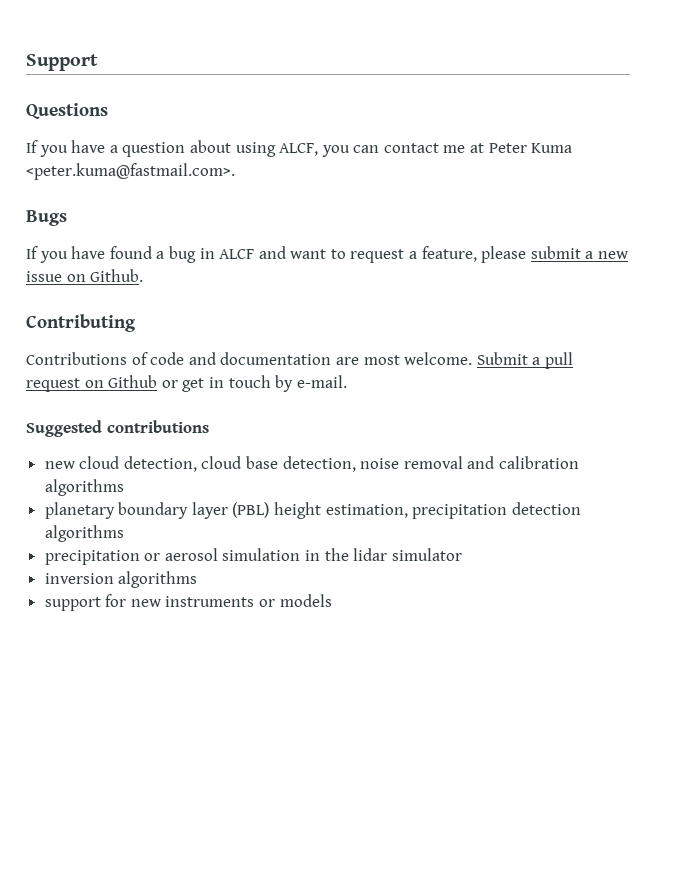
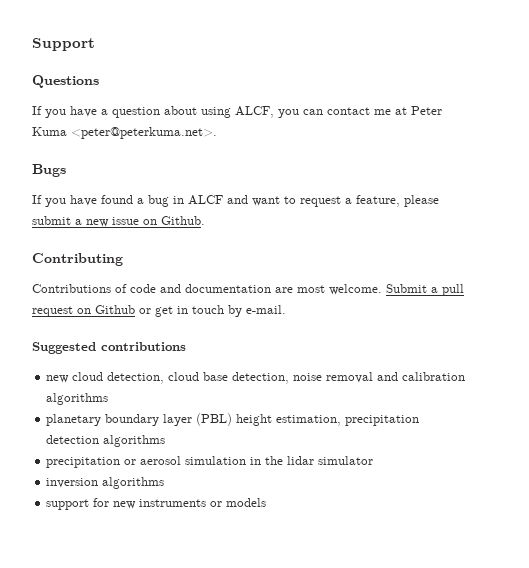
- If you have a question about using ALCF, you can contact me at Peter Kuma <peter.kuma@fastmail.com>.
+ If you have a question about using ALCF, you can contact me at Peter Kuma <peter@peterkuma.net>.

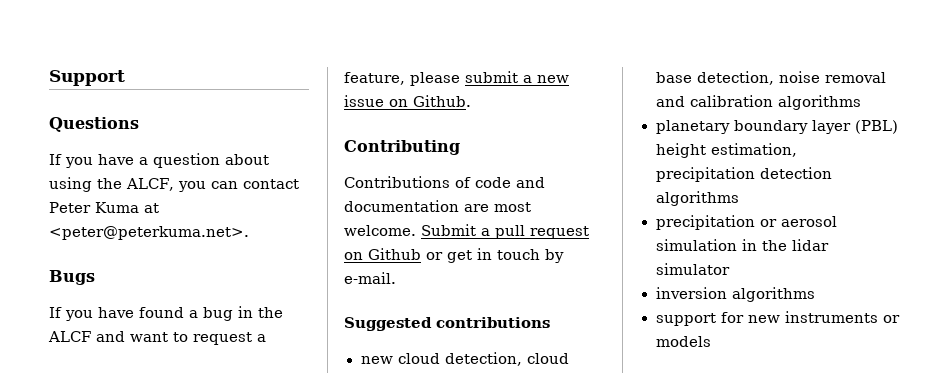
- If you have a question about using ALCF, you can contact me at Peter Kuma <peter@peterkuma.net>.
+ If you have a question about using the ALCF, you can contact Peter Kuma at <peter@peterkuma.net>.
- If you have found a bug in ALCF and want to request a feature, please submit a new issue on Github.
+ If you have found a bug in the ALCF and want to request a feature, please submit a new issue on Github.

